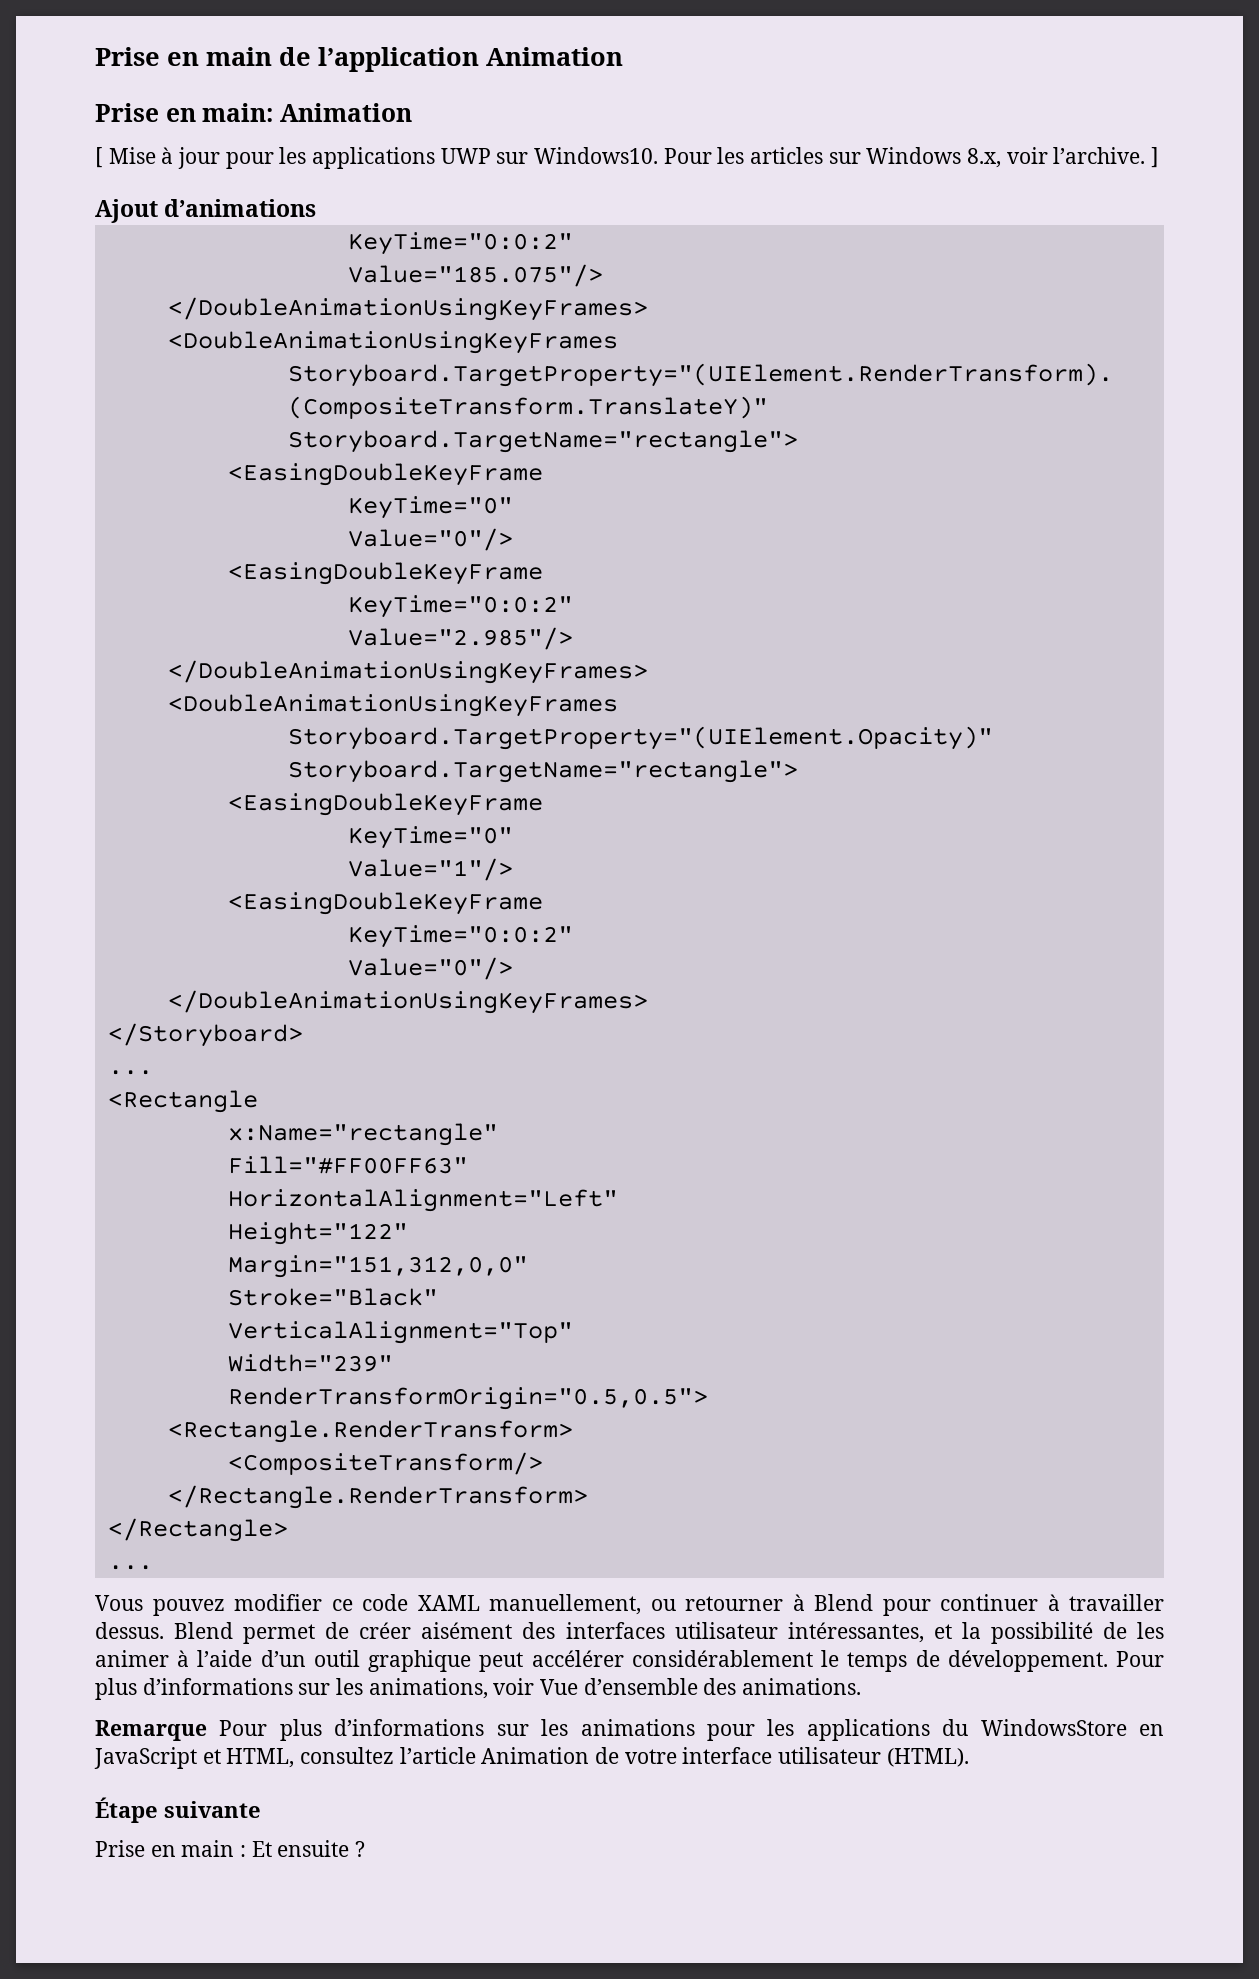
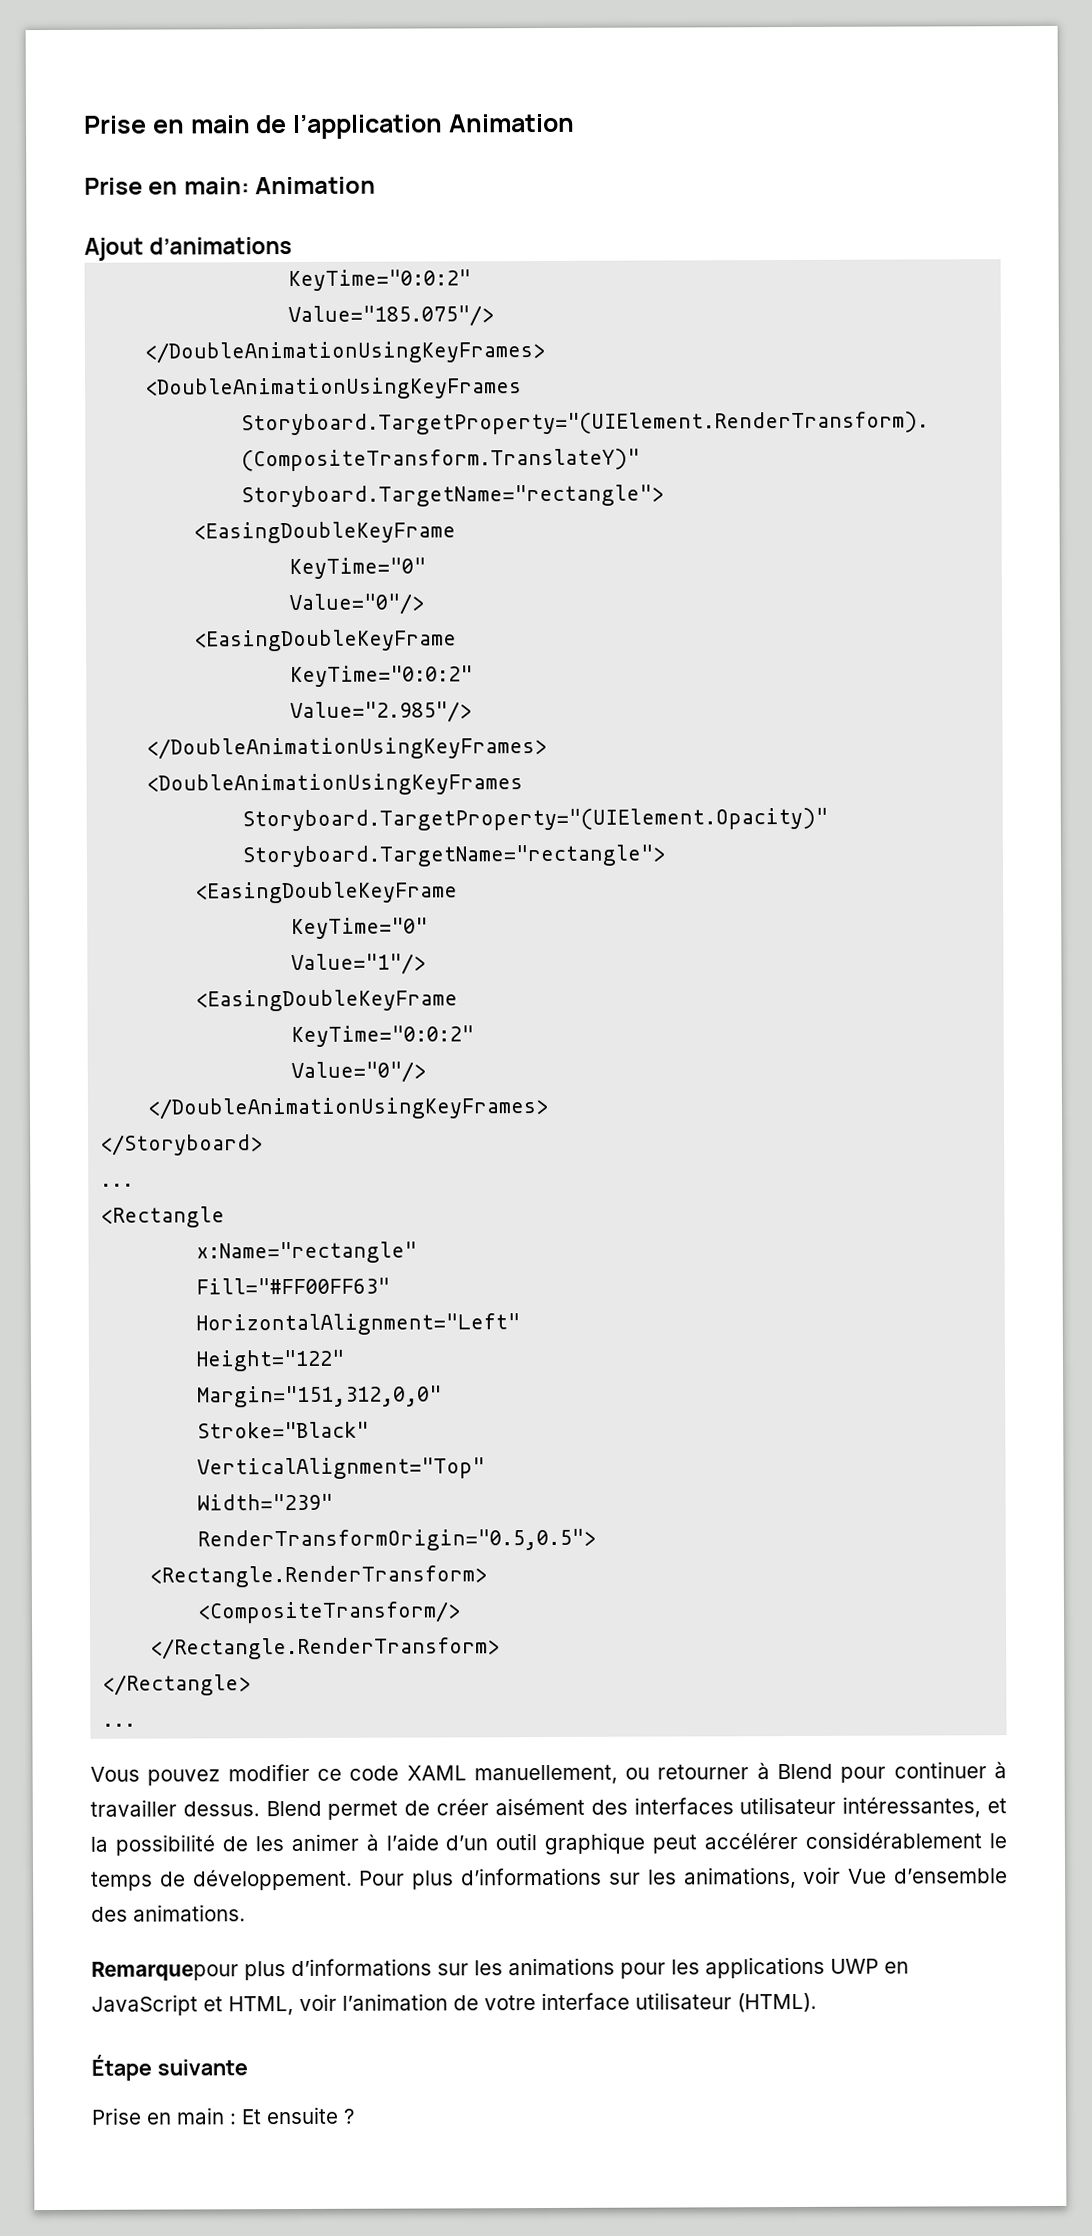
- [ Mise à jour pour les applications UWP sur Windows10. Pour les articles sur Windows 8.x, voir l’archive. ]
- Remarque Pour plus d’informations sur les animations pour les applications du WindowsStore en JavaScript et HTML, consultez l’article Animation de votre interface utilisateur (HTML).
+ Remarquepour plus d’informations sur les animations pour les applications UWP en JavaScript et HTML, voir l’animation de votre interface utilisateur (HTML).

